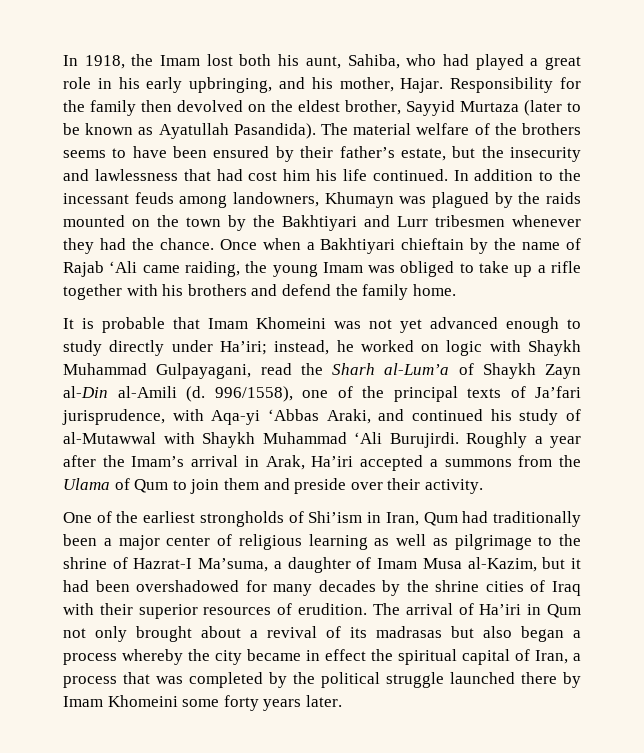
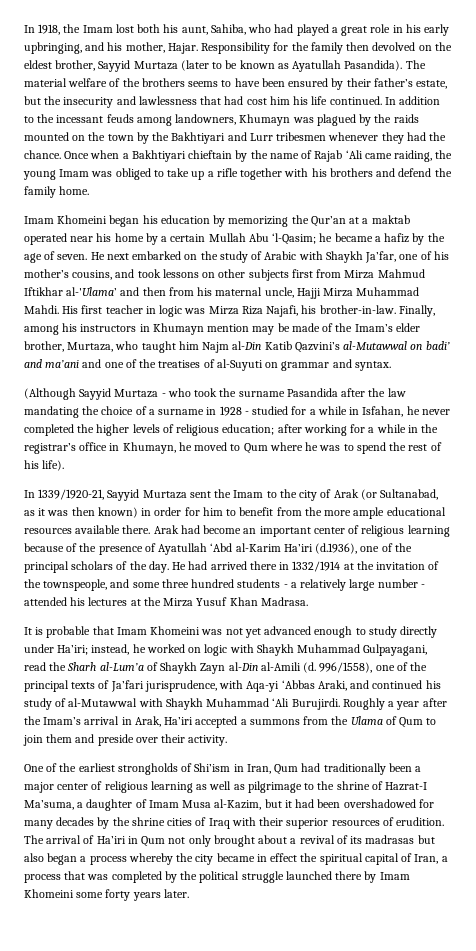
+ Imam Khomeini began his education by memorizing the Qur’an at a maktab operated near his home by a certain Mullah Abu ‘l-Qasim; he became a hafiz by the age of seven. He next embarked on the study of Arabic with Shaykh Ja’far, one of his mother’s cousins, and took lessons on other subjects first from Mirza Mahmud Iftikhar al-'Ulama’ and then from his maternal uncle, Hajji Mirza Muhammad Mahdi. His first teacher in logic was Mirza Riza Najafi, his brother-in-law. Finally, among his instructors in Khumayn mention may be made of the Imam’s elder brother, Murtaza, who taught him Najm al-Din Katib Qazvini’s al-Mutawwal on badi’ and ma’ani and one of the treatises of al-Suyuti on grammar and syntax.
+ (Although Sayyid Murtaza - who took the surname Pasandida after the law mandating the choice of a surname in 1928 - studied for a while in Isfahan, he never completed the higher levels of religious education; after working for a while in the registrar’s office in Khumayn, he moved to Qum where he was to spend the rest of his life).
+ In 1339/1920-21, Sayyid Murtaza sent the Imam to the city of Arak (or Sultanabad, as it was then known) in order for him to benefit from the more ample educational resources available there. Arak had become an important center of religious learning because of the presence of Ayatullah ‘Abd al-Karim Ha’iri (d.1936), one of the principal scholars of the day. He had arrived there in 1332/1914 at the invitation of the townspeople, and some three hundred students - a relatively large number - attended his lectures at the Mirza Yusuf Khan Madrasa.

